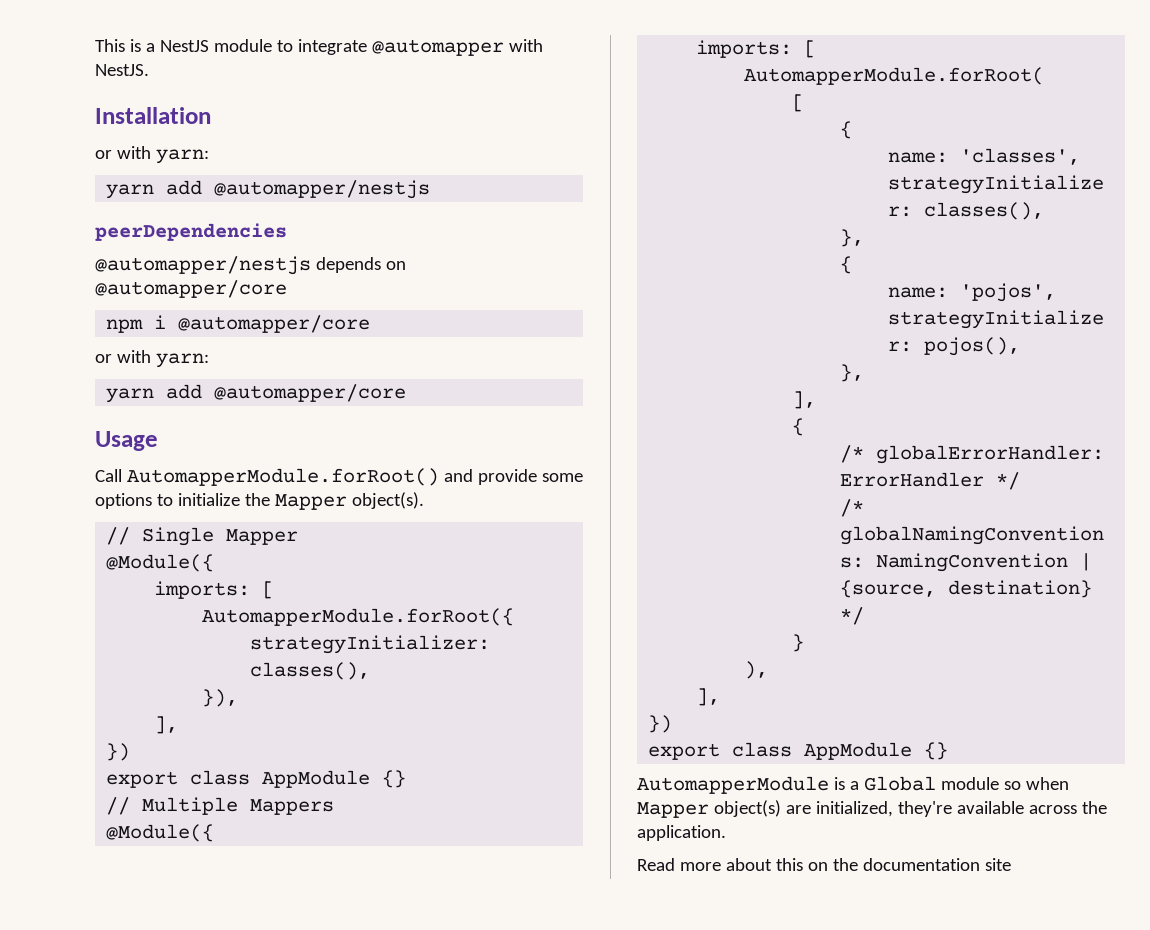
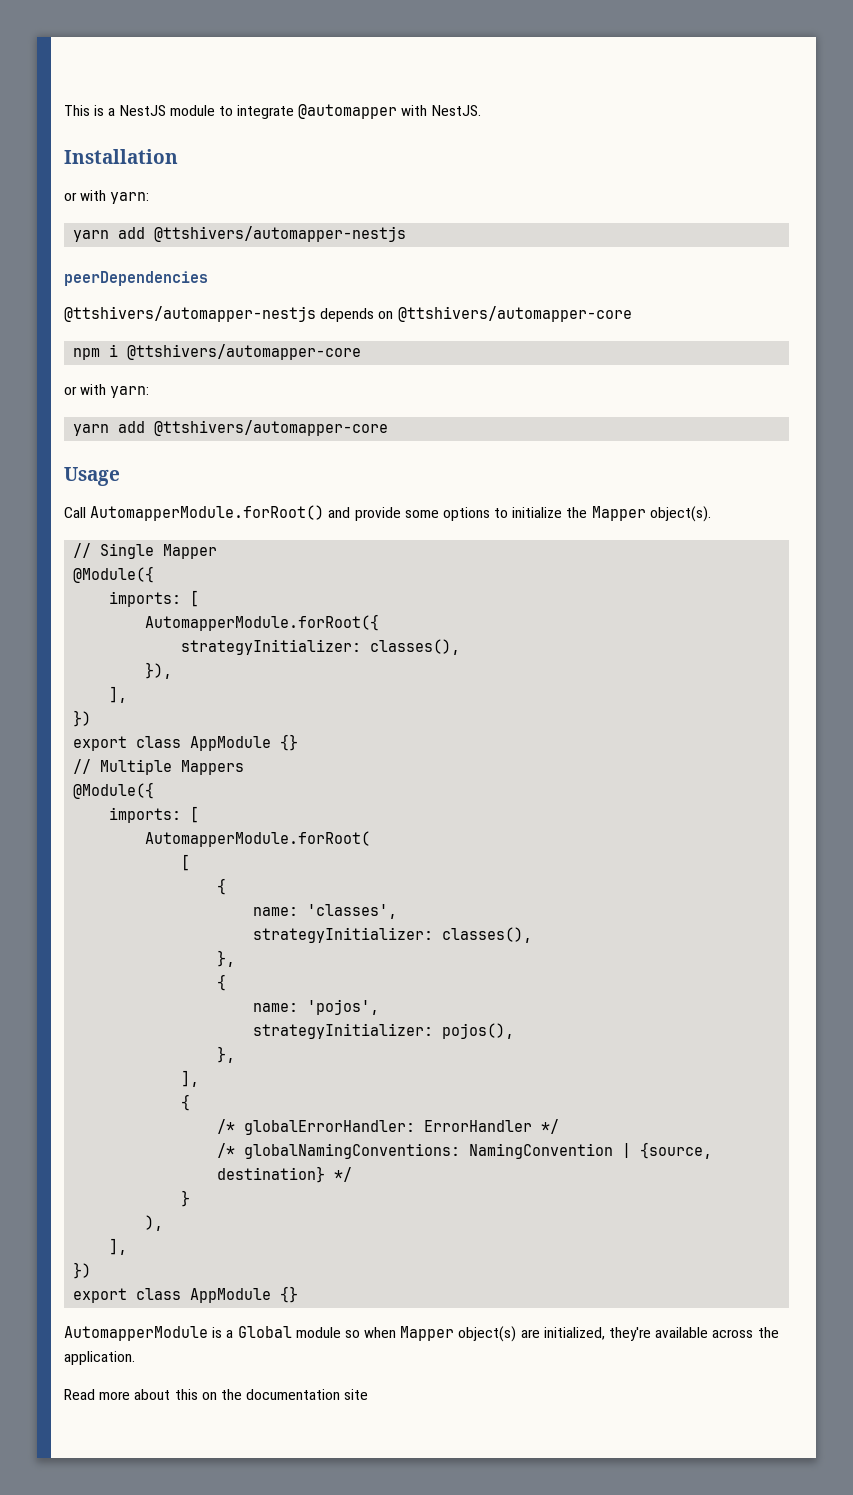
- yarn add @automapper/nestjs
+ yarn add @ttshivers/automapper-nestjs
- @automapper/nestjs depends on @automapper/core
+ @ttshivers/automapper-nestjs depends on @ttshivers/automapper-core
- npm i @automapper/core
+ npm i @ttshivers/automapper-core
  or with yarn:
- yarn add @automapper/core
+ yarn add @ttshivers/automapper-core

